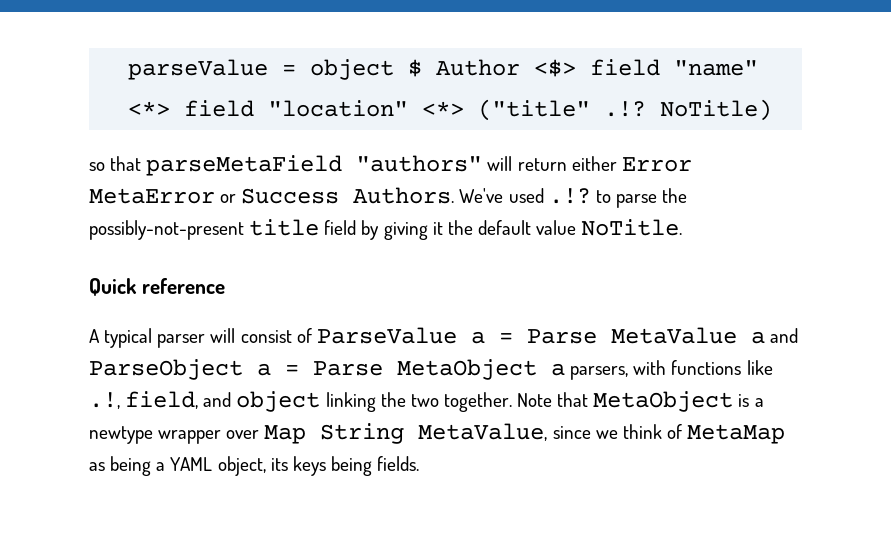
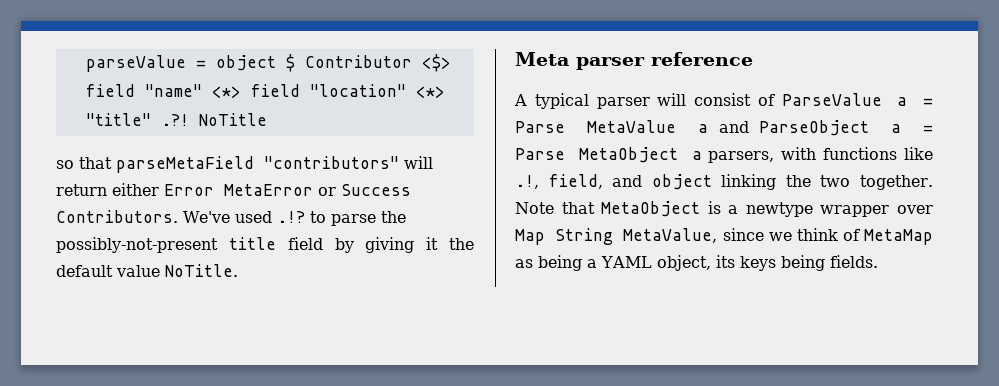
- parseValue = object $ Author <$> field "name" <*> field "location" <*> ("title" .!? NoTitle)
+ parseValue = object $ Contributor <$> field "name" <*> field "location" <*> "title" .?! NoTitle
- so that parseMetaField "authors" will return either Error MetaError or Success Authors.
+ so that parseMetaField "contributors" will return either Error MetaError or Success Contributors.
- Quick reference
+ Meta parser reference

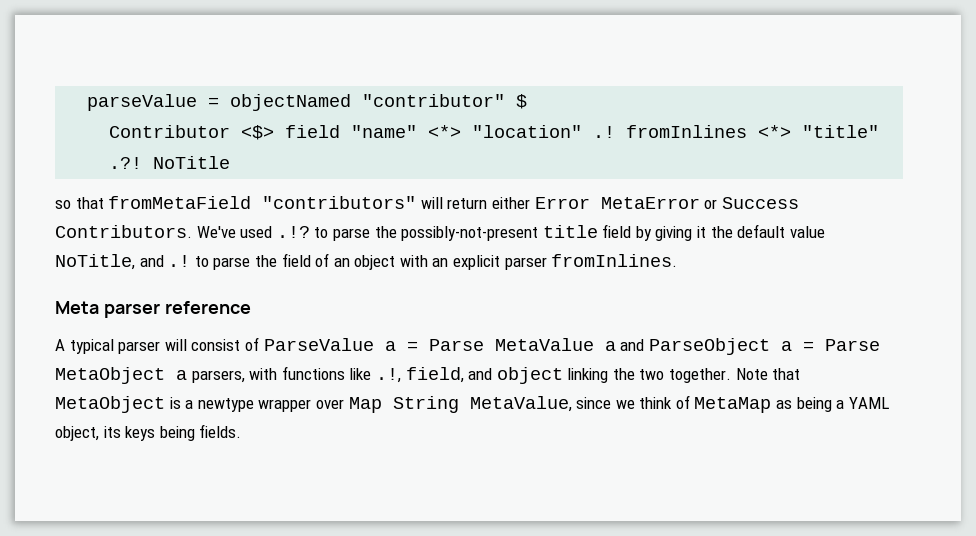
- parseValue = object $ Contributor <$> field "name" <*> field "location" <*> "title" .?!
+ parseValue = objectNamed "contributor" $
+ Contributor <$> field "name" <*> "location" .! fromInlines <*> "title" .?!
- so that parseMetaField "contributors" will return either Error MetaError or Success Contributors.
+ so that fromMetaField "contributors" will return either Error MetaError or Success Contributors.
- We've used .!? to parse the possibly-not-present title field by giving it the default value NoTitle.
+ We've used .!? to parse the possibly-not-present title field by giving it the default value NoTitle, and .! to parse the field of an object with an explicit parser fromInlines.

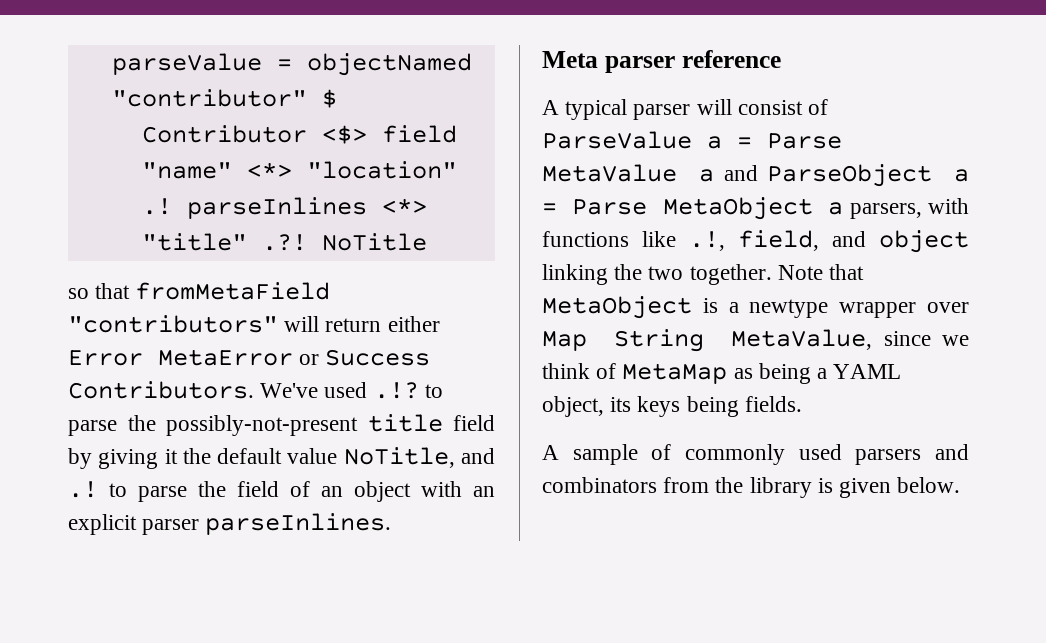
- Contributor <$> field "name" <*> "location" .! fromInlines <*> "title" .?!
+ Contributor <$> field "name" <*> "location" .! parseInlines <*> "title" .?!
- We've used .!? to parse the possibly-not-present title field by giving it the default value NoTitle, and .! to parse the field of an object with an explicit parser fromInlines.
+ We've used .!? to parse the possibly-not-present title field by giving it the default value NoTitle, and .! to parse the field of an object with an explicit parser parseInlines.
+ A sample of commonly used parsers and combinators from the library is given below.

